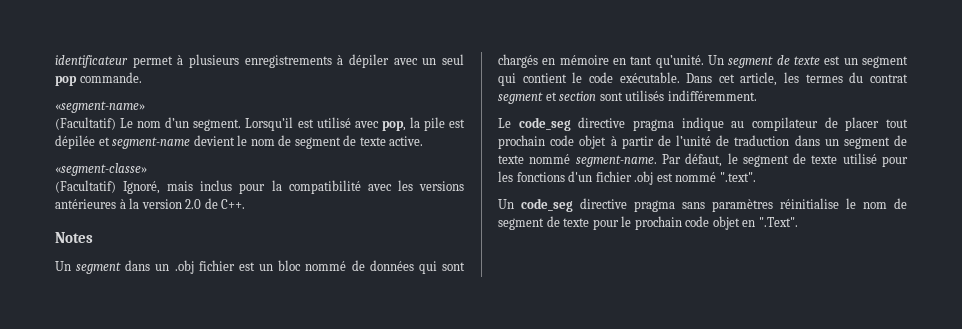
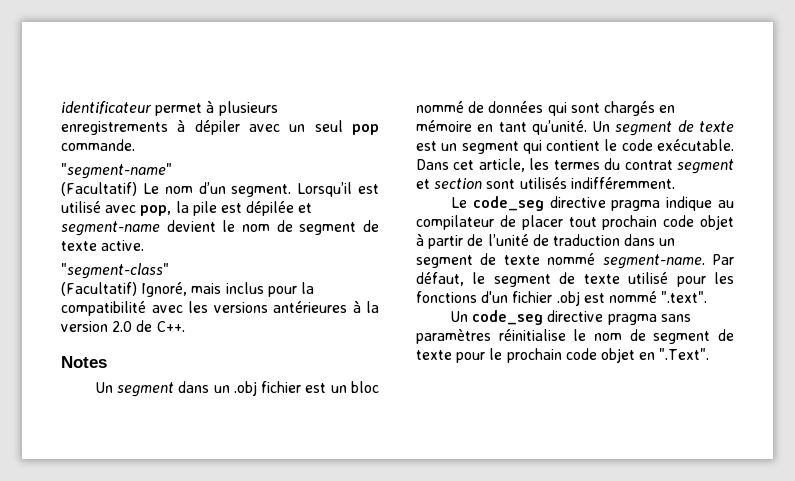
- «segment-name»
+ "segment-name"
- «segment-classe»
+ "segment-class"

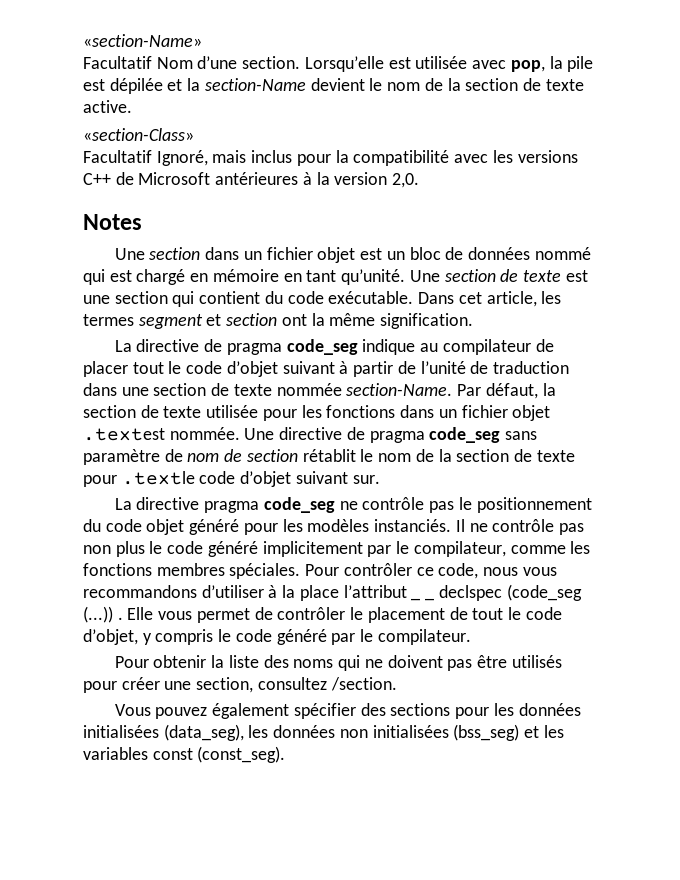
- identificateur permet à plusieurs enregistrements à dépiler avec un seul pop commande.
- "segment-name"
- (Facultatif) Le nom d’un segment. Lorsqu’il est utilisé avec pop, la pile est dépilée et segment-name devient le nom de segment de texte active.
+ «section-Name»
+ Facultatif Nom d’une section. Lorsqu’elle est utilisée avec pop, la pile est dépilée et la section-Name devient le nom de la section de texte active.
- "segment-class"
- (Facultatif) Ignoré, mais inclus pour la compatibilité avec les versions antérieures à la version 2.0 de C++.
+ «section-Class»
+ Facultatif Ignoré, mais inclus pour la compatibilité avec les versions C++ de Microsoft antérieures à la version 2,0.
  Notes
- Un segment dans un .obj fichier est un bloc nommé de données qui sont chargés en mémoire en tant qu’unité.
+ Une section dans un fichier objet est un bloc de données nommé qui est chargé en mémoire en tant qu’unité.
- Un segment de texte est un segment qui contient le code exécutable.
+ Une section de texte est une section qui contient du code exécutable.
- Dans cet article, les termes du contrat segment et section sont utilisés indifféremment.
- Le code_seg directive pragma indique au compilateur de placer tout prochain code objet à partir de l’unité de traduction dans un segment de texte nommé segment-name. Par défaut, le segment de texte utilisé pour les fonctions d'un fichier .obj est nommé ".text".
- Un code_seg directive pragma sans paramètres réinitialise le nom de segment de texte pour le prochain code objet en ".Text".
+ Dans cet article, les termes segment et section ont la même signification.
+ La directive de pragma code_seg indique au compilateur de placer tout le code d’objet suivant à partir de l’unité de traduction dans une section de texte nommée section-Name. Par défaut, la section de texte utilisée pour les fonctions dans un fichier objet .textest nommée. Une directive de pragma code_seg sans paramètre de nom de section rétablit le nom de la section de texte pour .textle code d’objet suivant sur.
+ La directive pragma code_seg ne contrôle pas le positionnement du code objet généré pour les modèles instanciés. Il ne contrôle pas non plus le code généré implicitement par le compilateur, comme les fonctions membres spéciales. Pour contrôler ce code, nous vous recommandons d’utiliser à la place l’attribut _ _ declspec (code_seg (...)) . Elle vous permet de contrôler le placement de tout le code d’objet, y compris le code généré par le compilateur.
+ Pour obtenir la liste des noms qui ne doivent pas être utilisés pour créer une section, consultez /section.
+ Vous pouvez également spécifier des sections pour les données initialisées (data_seg), les données non initialisées (bss_seg) et les variables const (const_seg).

